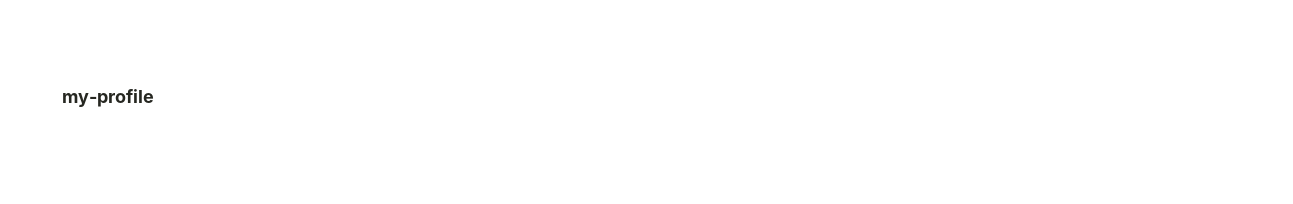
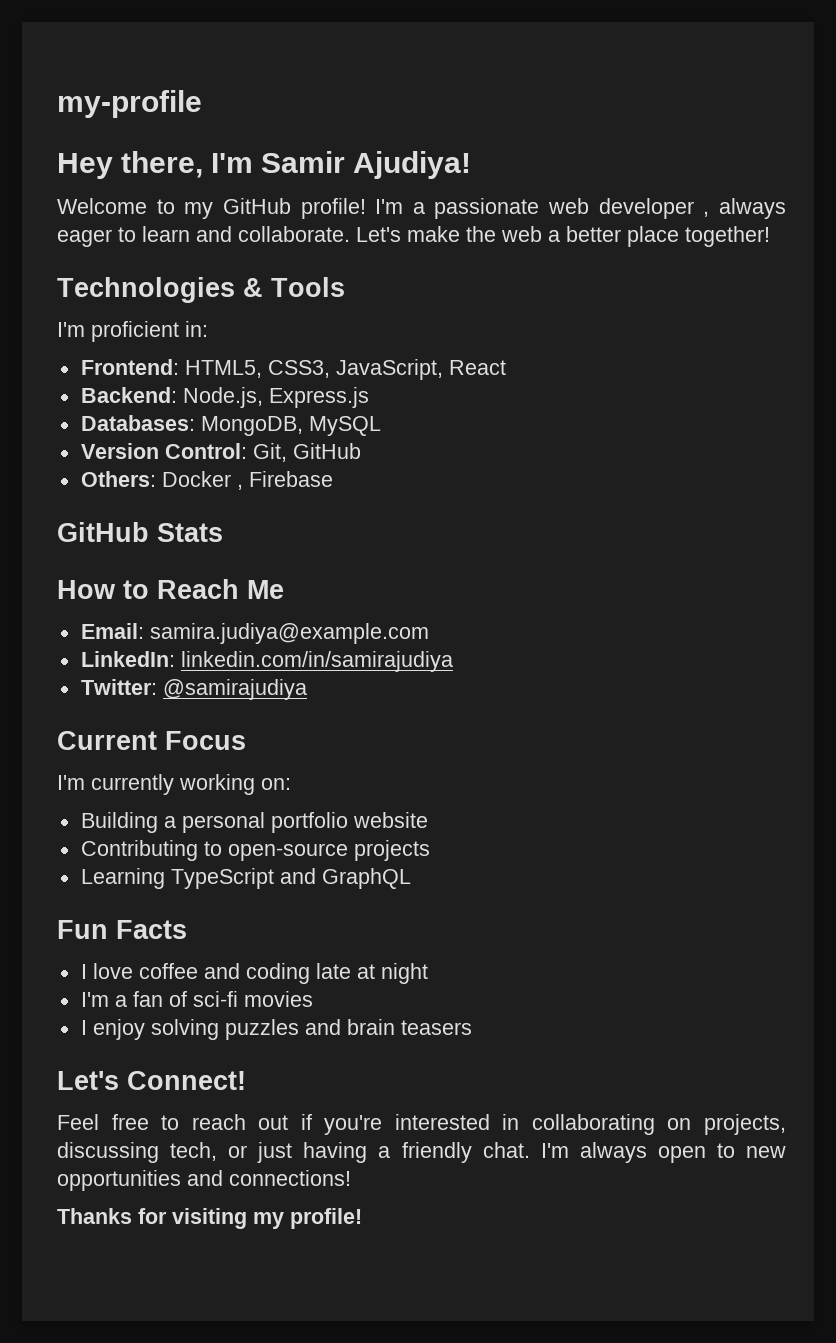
+ Hey there, I'm Samir Ajudiya!
+ Welcome to my GitHub profile! I'm a passionate web developer , always eager to learn and collaborate. Let's make the web a better place together!
+ Technologies & Tools
+ I'm proficient in:
+ Frontend: HTML5, CSS3, JavaScript, React
+ Backend: Node.js, Express.js
+ Databases: MongoDB, MySQL
+ Version Control: Git, GitHub
+ Others: Docker , Firebase
+ GitHub Stats
+ How to Reach Me
+ Email: samira.judiya@example.com
+ LinkedIn: linkedin.com/in/samirajudiya
+ Twitter: @samirajudiya
+ Current Focus
+ I'm currently working on:
+ Building a personal portfolio website
+ Contributing to open-source projects
+ Learning TypeScript and GraphQL
+ Fun Facts
+ I love coffee and coding late at night
+ I'm a fan of sci-fi movies
+ I enjoy solving puzzles and brain teasers
+ Let's Connect!
+ Feel free to reach out if you're interested in collaborating on projects, discussing tech, or just having a friendly chat. I'm always open to new opportunities and connections!
+ Thanks for visiting my profile!

